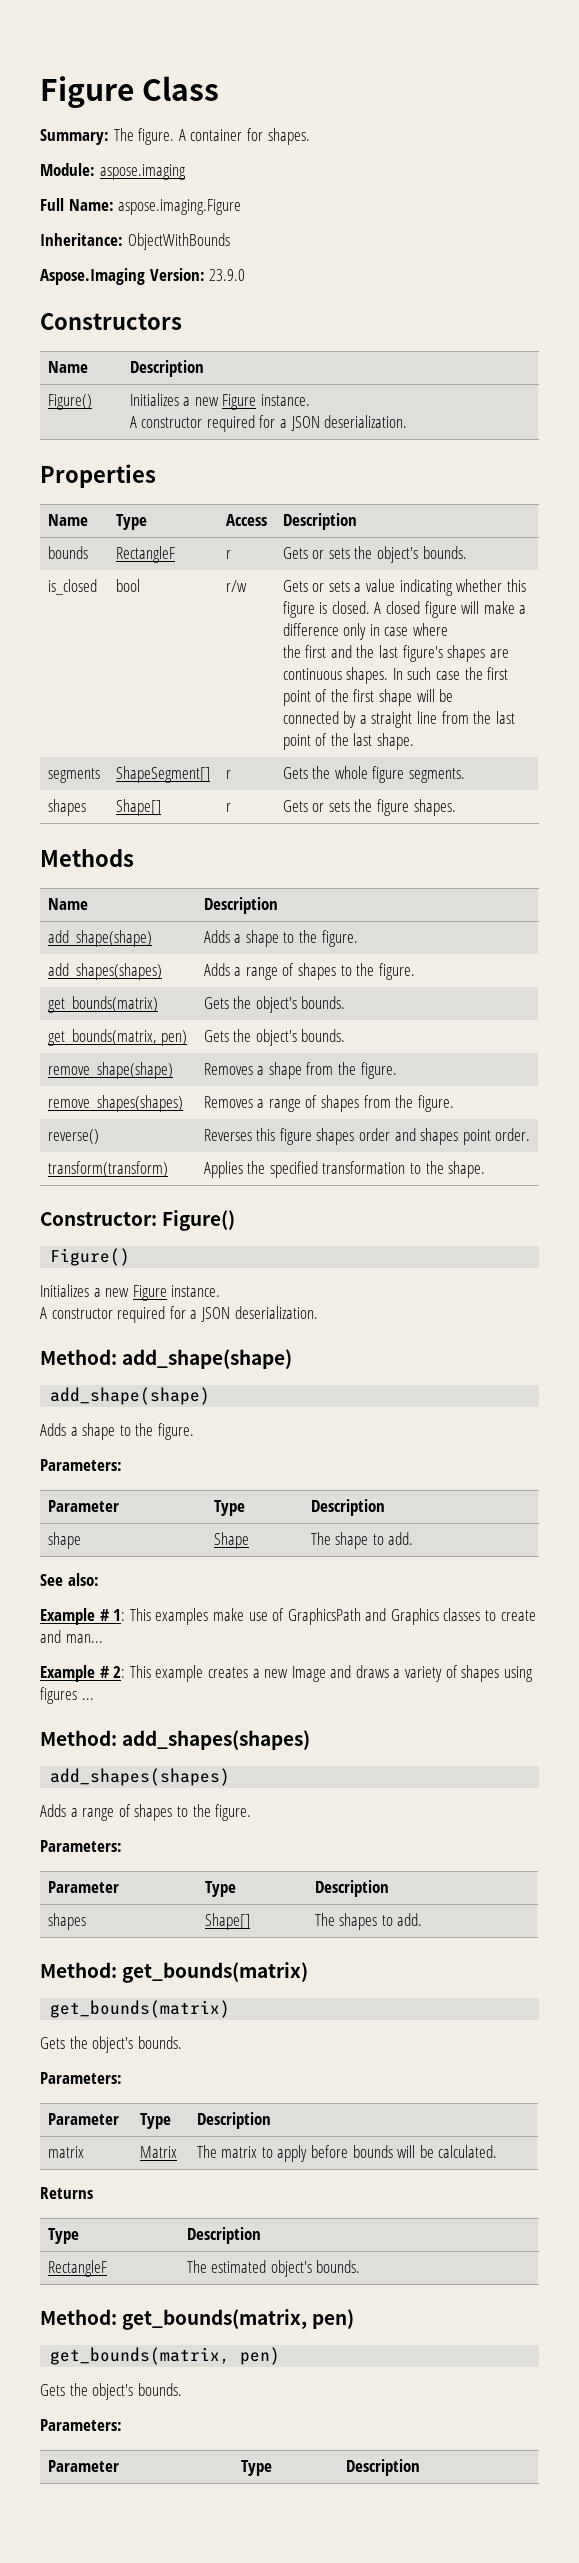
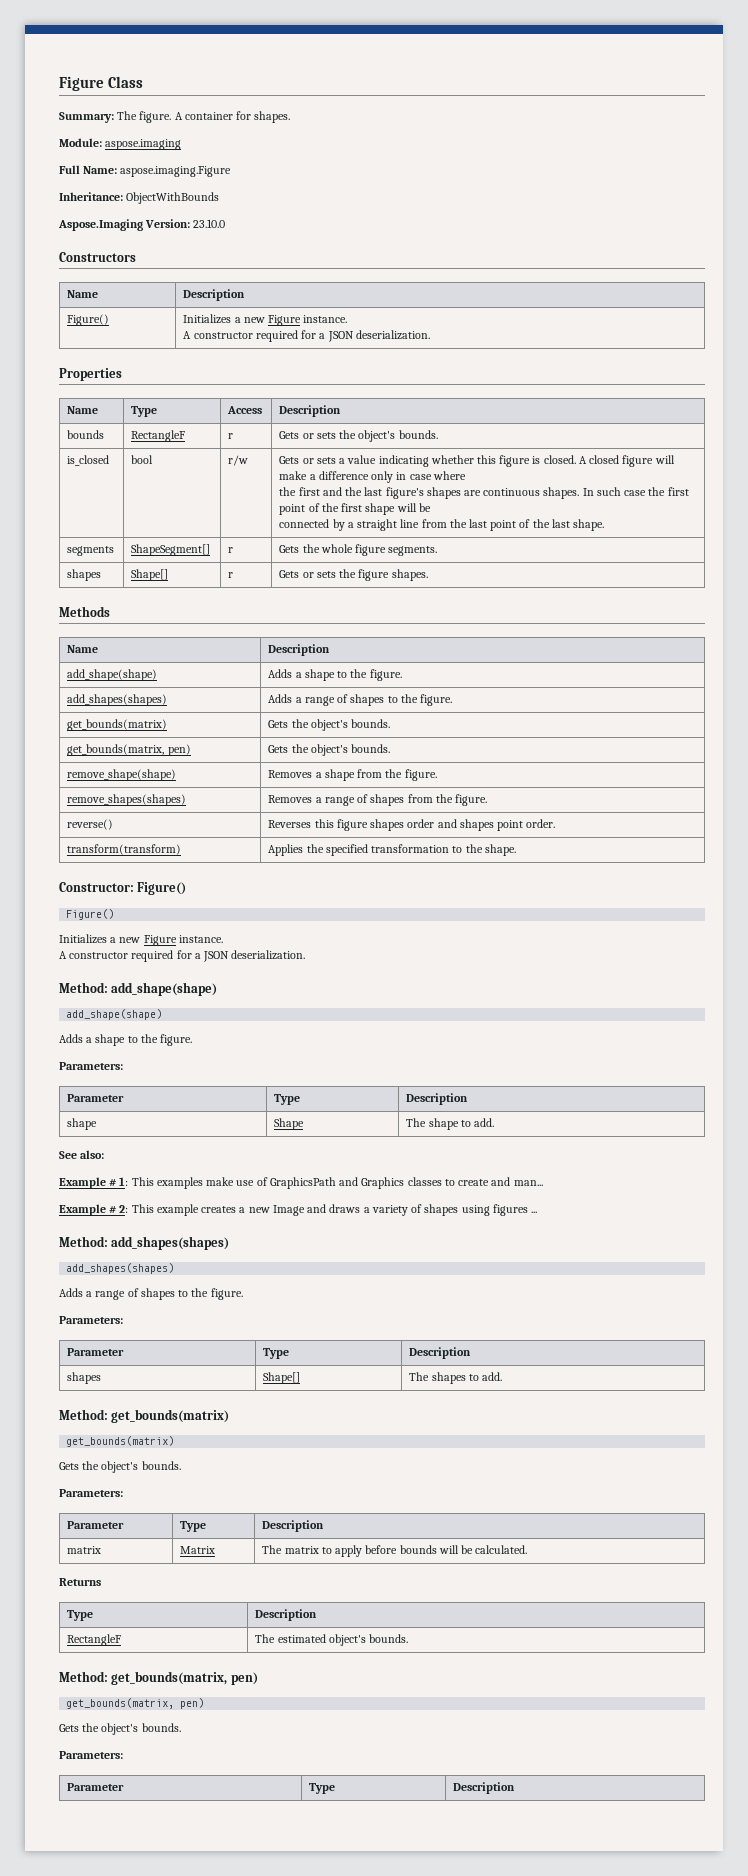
- Aspose.Imaging Version: 23.9.0
+ Aspose.Imaging Version: 23.10.0

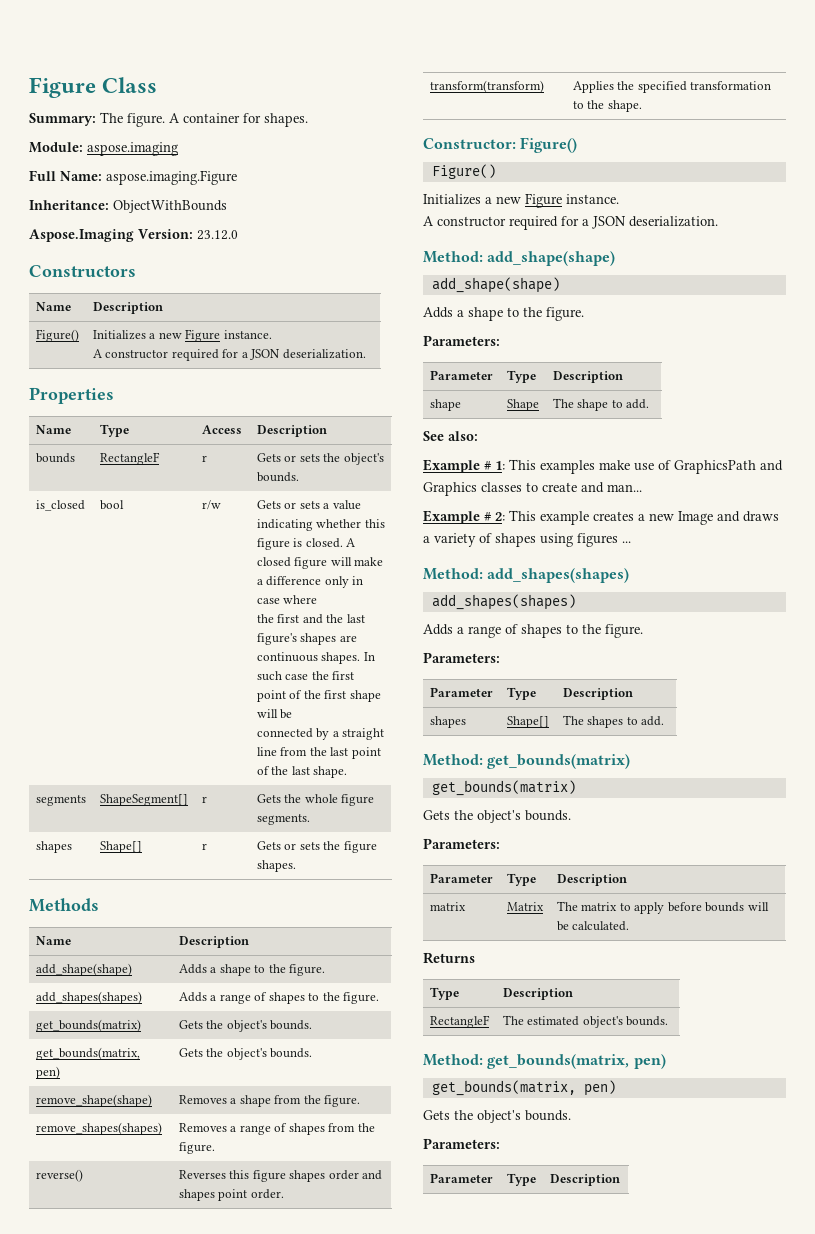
- Aspose.Imaging Version: 23.10.0
+ Aspose.Imaging Version: 23.12.0

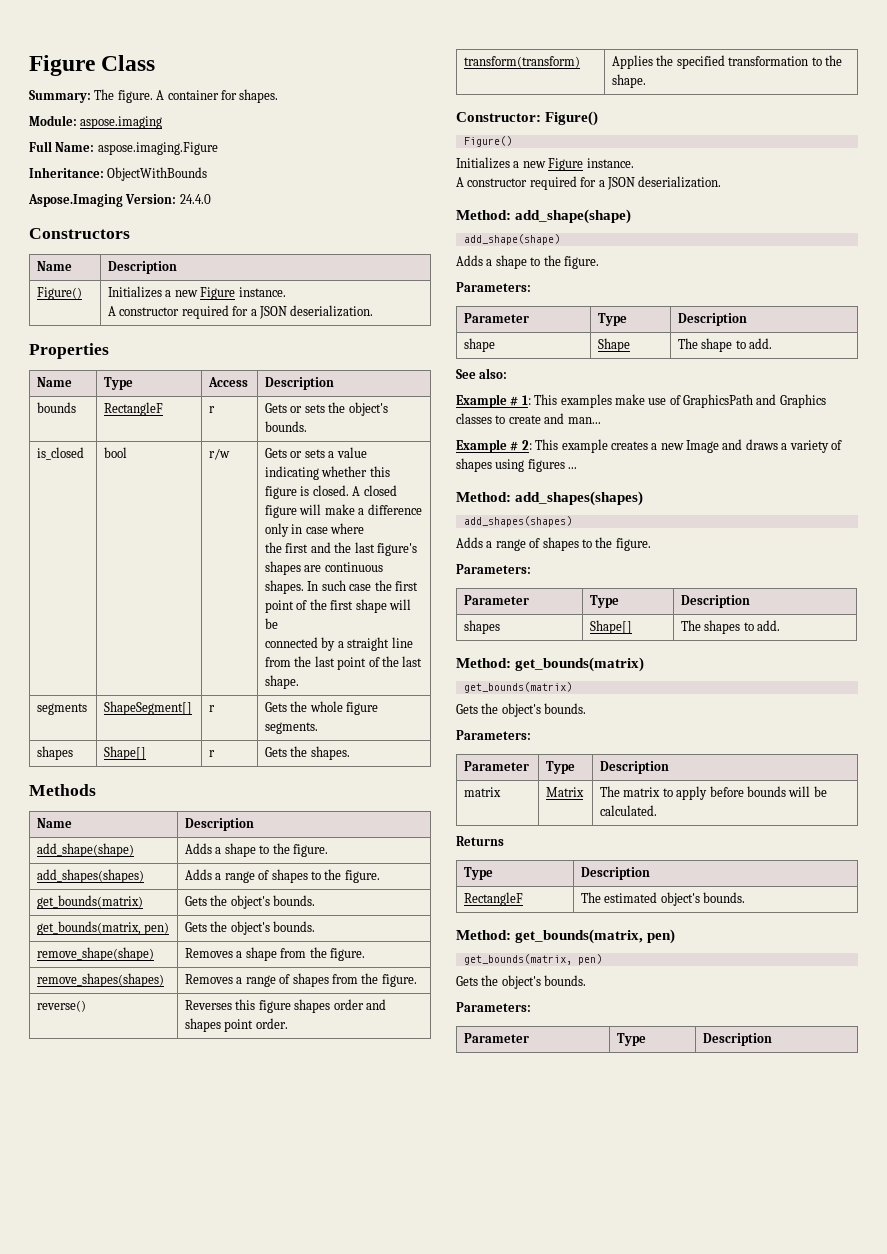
- Aspose.Imaging Version: 23.12.0
+ Aspose.Imaging Version: 24.4.0
- shapes | Shape[] | r | Gets or sets the figure shapes.
+ shapes | Shape[] | r | Gets the shapes.

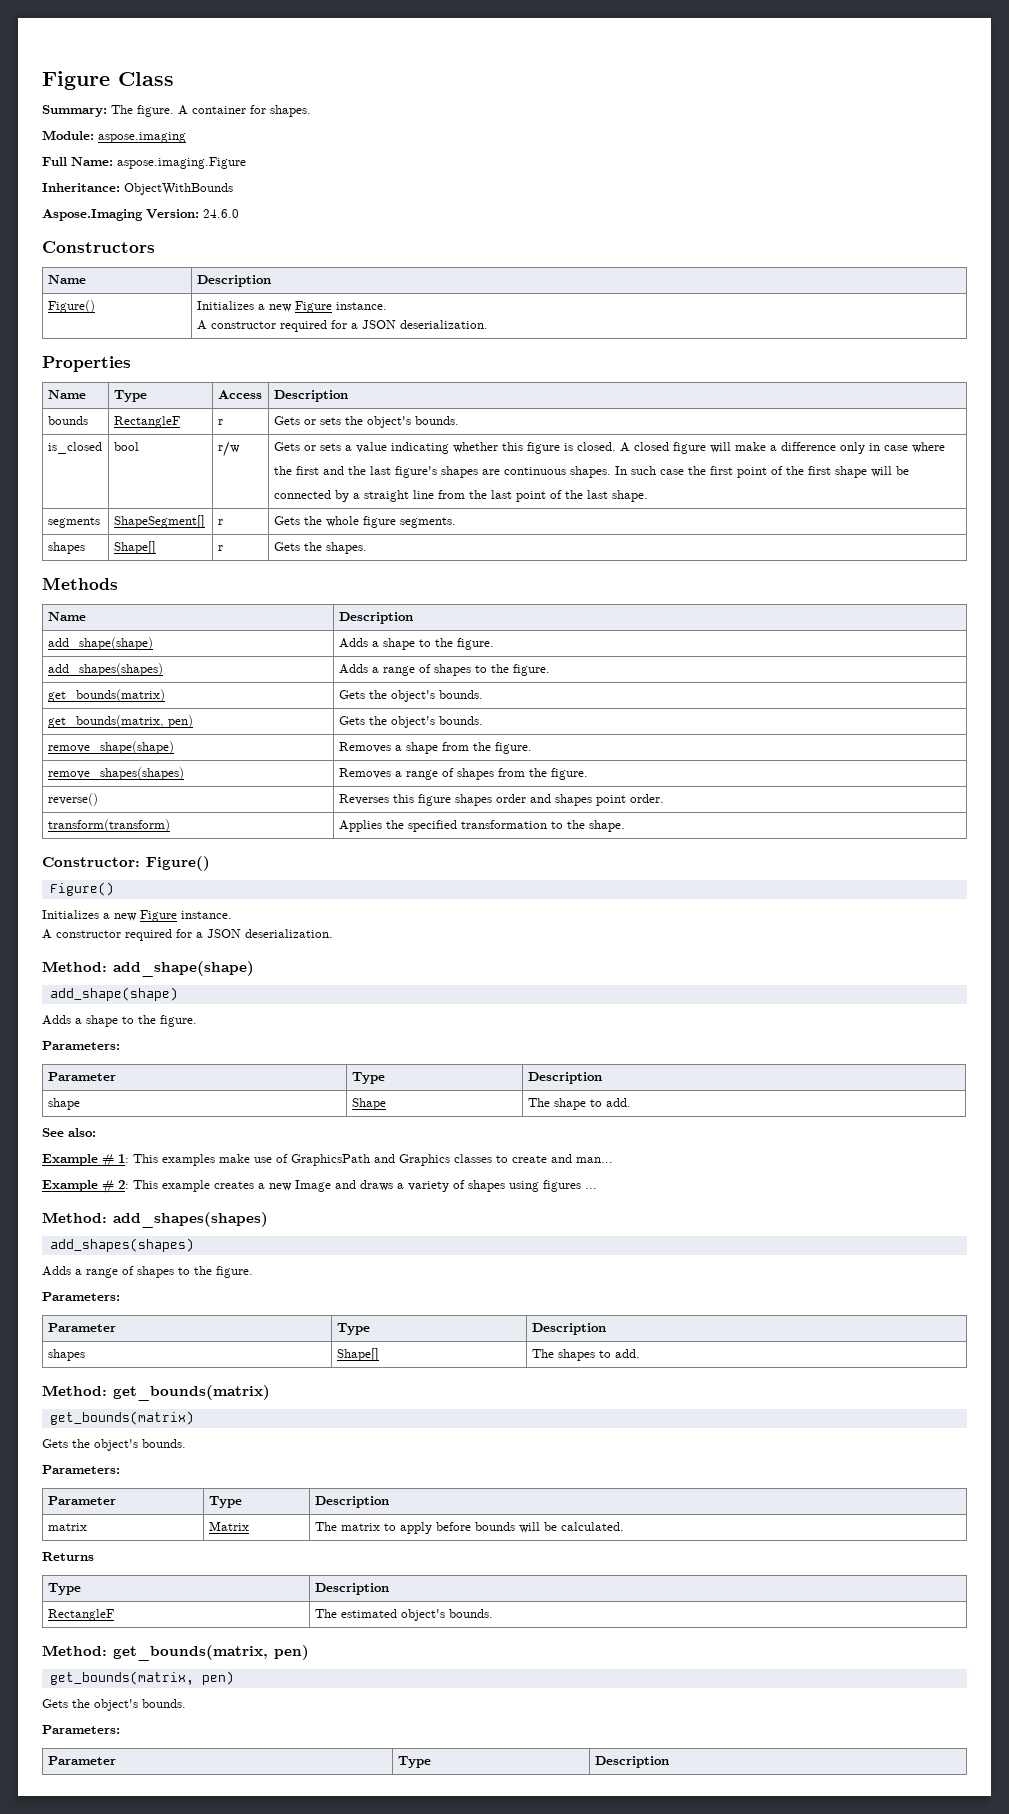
- Aspose.Imaging Version: 24.4.0
+ Aspose.Imaging Version: 24.6.0

